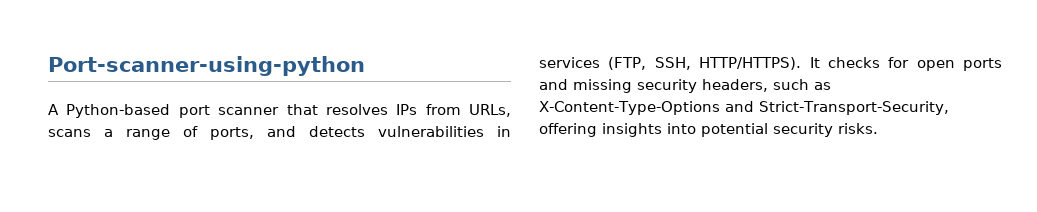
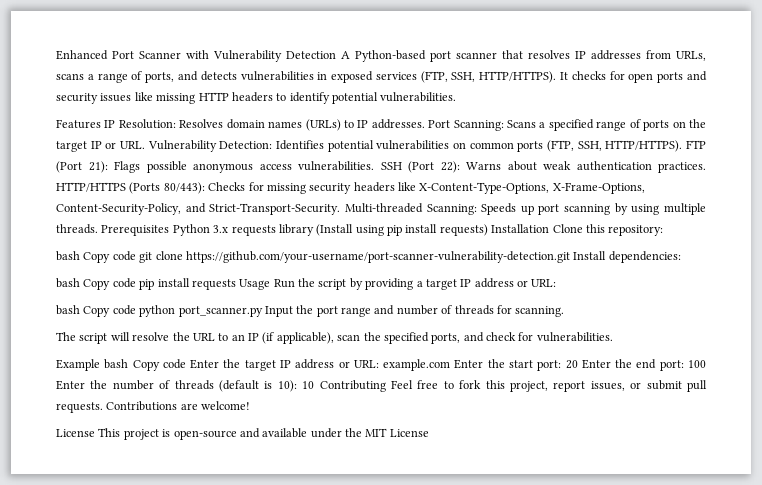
- Port-scanner-using-python
- A Python-based port scanner that resolves IPs from URLs, scans a range of ports, and detects vulnerabilities in services (FTP, SSH, HTTP/HTTPS).
+ Enhanced Port Scanner with Vulnerability Detection A Python-based port scanner that resolves IP addresses from URLs, scans a range of ports, and detects vulnerabilities in exposed services (FTP, SSH, HTTP/HTTPS).
- It checks for open ports and missing security headers, such as X-Content-Type-Options and Strict-Transport-Security, offering insights into potential security risks.
+ It checks for open ports and security issues like missing HTTP headers to identify potential vulnerabilities.
+ Features IP Resolution: Resolves domain names (URLs) to IP addresses. Port Scanning: Scans a specified range of ports on the target IP or URL. Vulnerability Detection: Identifies potential vulnerabilities on common ports (FTP, SSH, HTTP/HTTPS). FTP (Port 21): Flags possible anonymous access vulnerabilities. SSH (Port 22): Warns about weak authentication practices. HTTP/HTTPS (Ports 80/443): Checks for missing security headers like X-Content-Type-Options, X-Frame-Options, Content-Security-Policy, and Strict-Transport-Security. Multi-threaded Scanning: Speeds up port scanning by using multiple threads. Prerequisites Python 3.x requests library (Install using pip install requests) Installation Clone this repository:
+ bash Copy code git clone https://github.com/your-username/port-scanner-vulnerability-detection.git Install dependencies:
+ bash Copy code pip install requests Usage Run the script by providing a target IP address or URL:
+ bash Copy code python port_scanner.py Input the port range and number of threads for scanning.
+ The script will resolve the URL to an IP (if applicable), scan the specified ports, and check for vulnerabilities.
+ Example bash Copy code Enter the target IP address or URL: example.com Enter the start port: 20 Enter the end port: 100 Enter the number of threads (default is 10): 10 Contributing Feel free to fork this project, report issues, or submit pull requests. Contributions are welcome!
+ License This project is open-source and available under the MIT License

